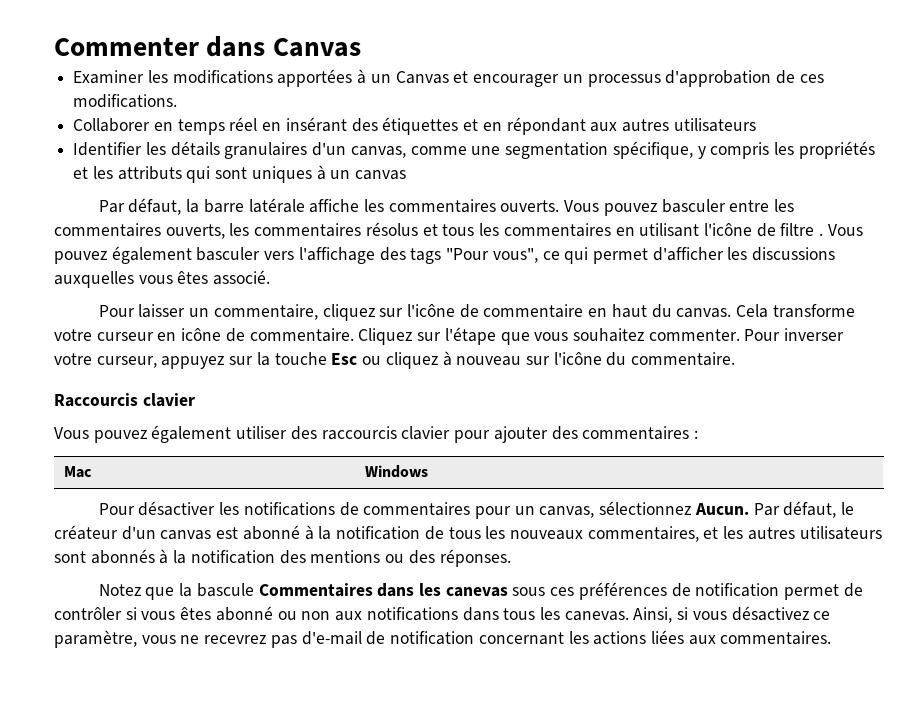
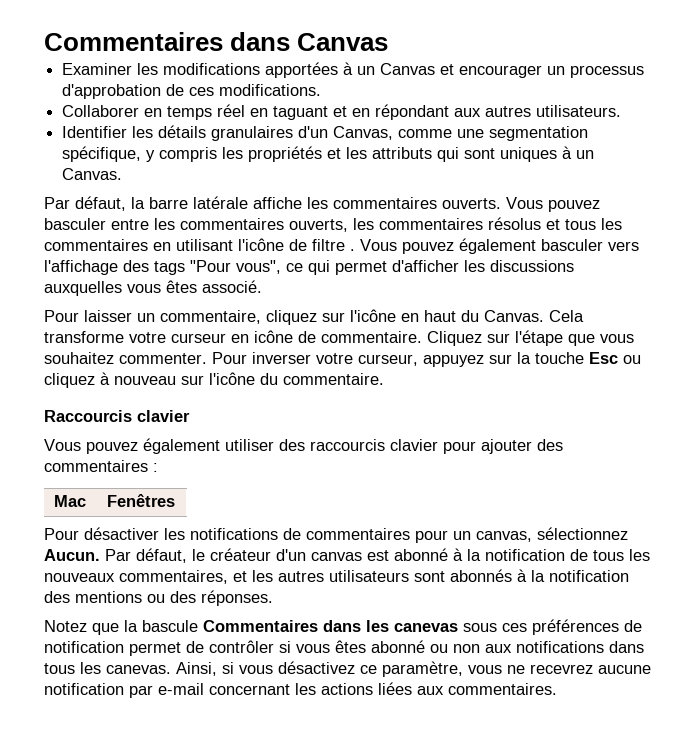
- Commenter dans Canvas
+ Commentaires dans Canvas
- Collaborer en temps réel en insérant des étiquettes et en répondant aux autres utilisateurs
+ Collaborer en temps réel en taguant et en répondant aux autres utilisateurs.
- Identifier les détails granulaires d'un canvas, comme une segmentation spécifique, y compris les propriétés et les attributs qui sont uniques à un canvas
+ Identifier les détails granulaires d'un Canvas, comme une segmentation spécifique, y compris les propriétés et les attributs qui sont uniques à un Canvas.
- Pour laisser un commentaire, cliquez sur l'icône de commentaire en haut du canvas.
+ Pour laisser un commentaire, cliquez sur l'icône en haut du Canvas.
- Mac | Windows
+ Mac | Fenêtres
- Ainsi, si vous désactivez ce paramètre, vous ne recevrez pas d'e-mail de notification concernant les actions liées aux commentaires.
+ Ainsi, si vous désactivez ce paramètre, vous ne recevrez aucune notification par e-mail concernant les actions liées aux commentaires.

